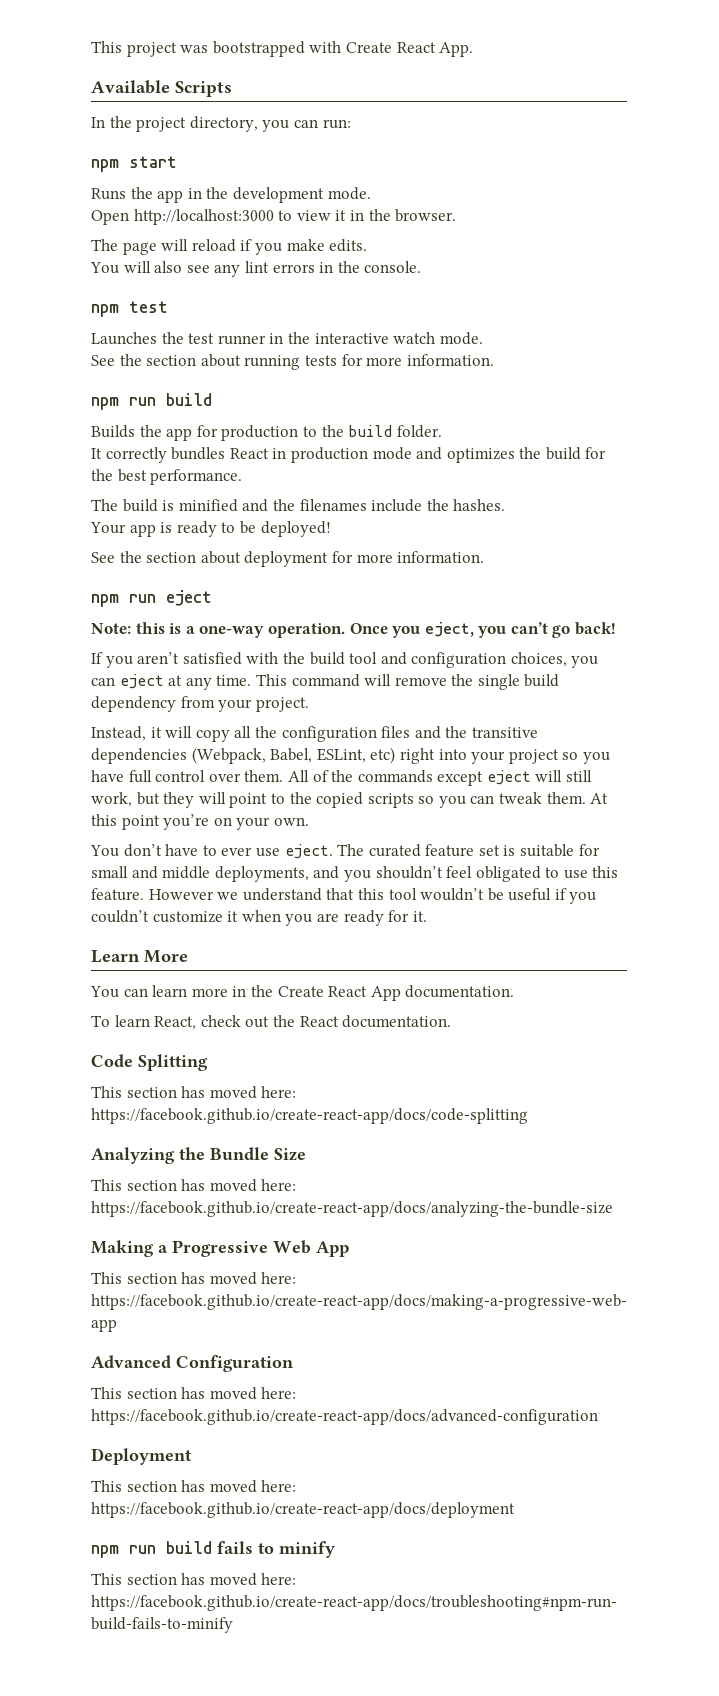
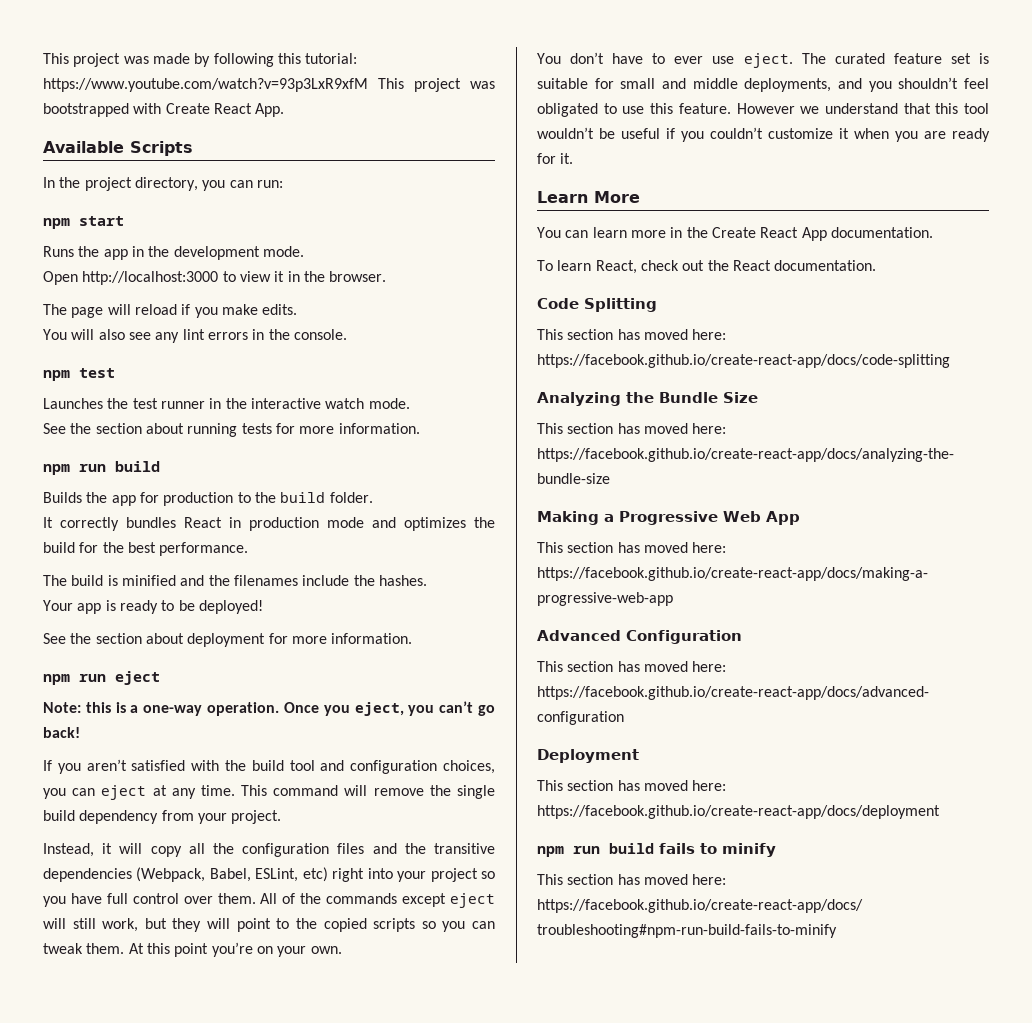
- This project was bootstrapped with Create React App.
+ This project was made by following this tutorial: https://www.youtube.com/watch?v=93p3LxR9xfM This project was bootstrapped with Create React App.

